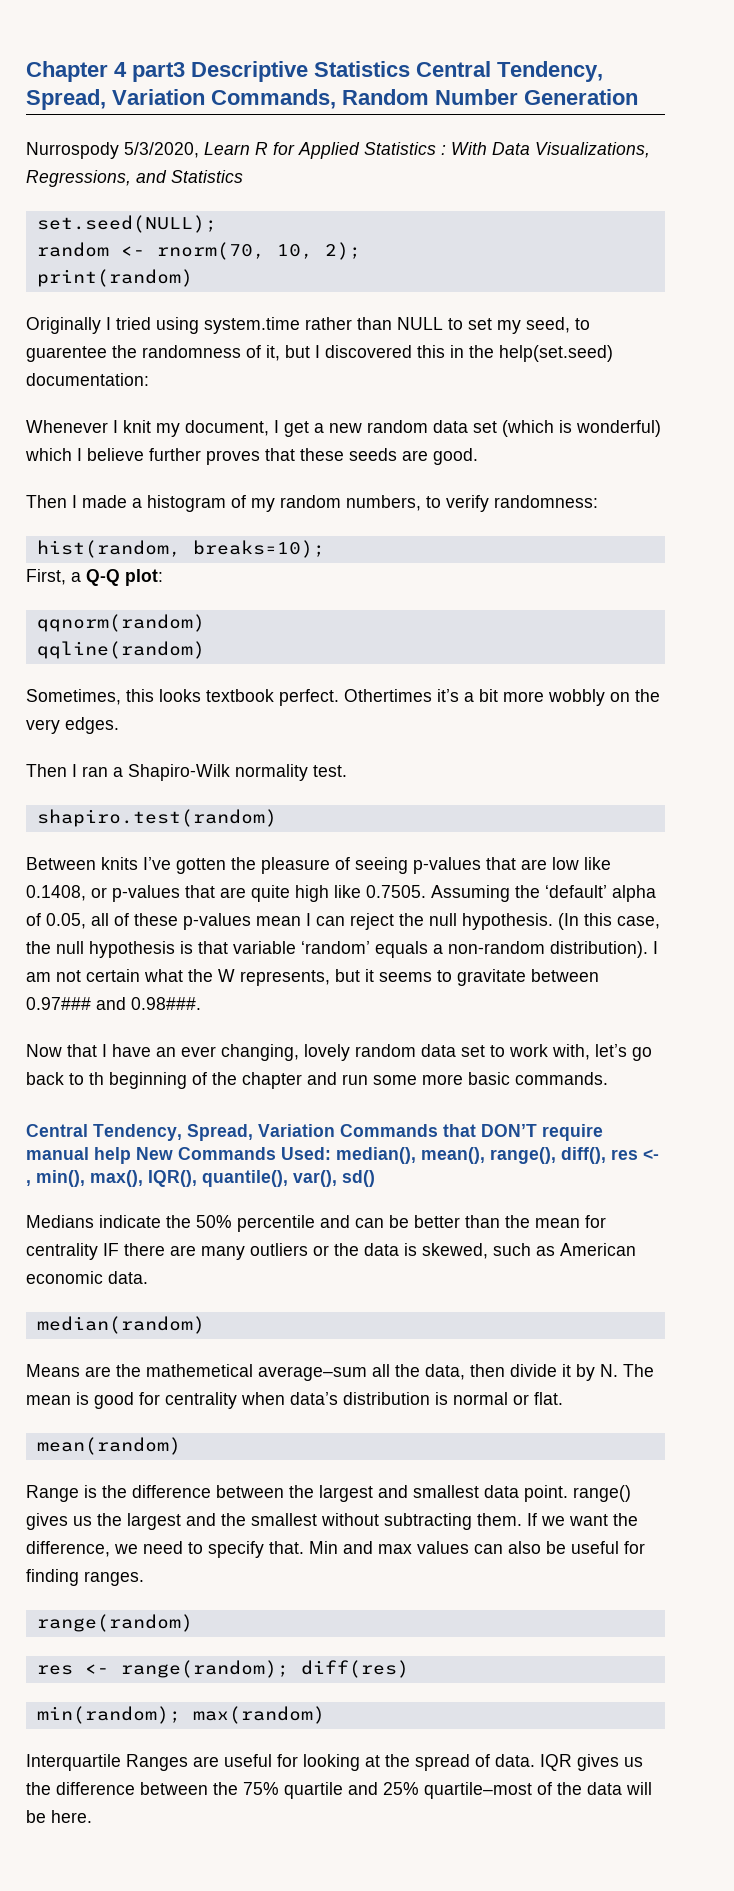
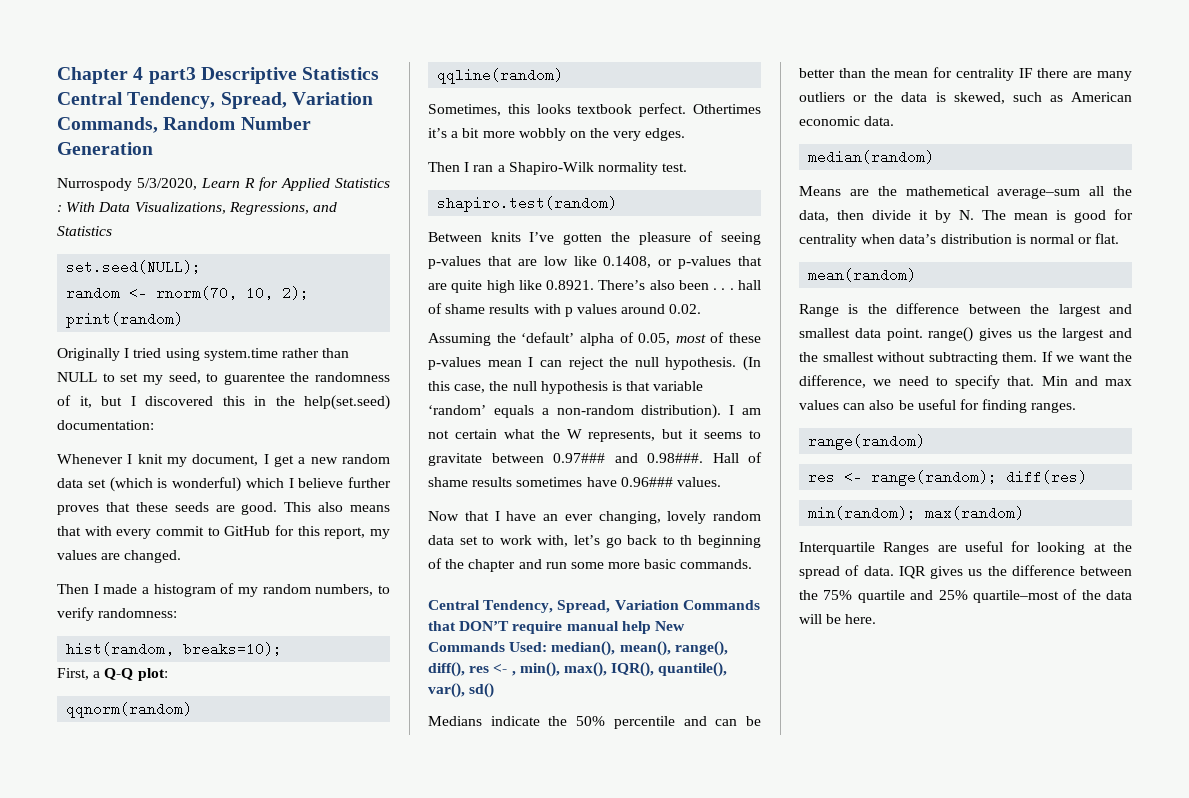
+ This also means that with every commit to GitHub for this report, my values are changed.
- Between knits I’ve gotten the pleasure of seeing p-values that are low like 0.1408, or p-values that are quite high like 0.7505. Assuming the ‘default’ alpha of 0.05, all of these p-values mean I can reject the null hypothesis.
+ Between knits I’ve gotten the pleasure of seeing p-values that are low like 0.1408, or p-values that are quite high like 0.8921. There’s also been . . . hall of shame results with p values around 0.02.
+ Assuming the ‘default’ alpha of 0.05, most of these p-values mean I can reject the null hypothesis.
- I am not certain what the W represents, but it seems to gravitate between 0.97### and 0.98###.
+ I am not certain what the W represents, but it seems to gravitate between 0.97### and 0.98###. Hall of shame results sometimes have 0.96### values.

